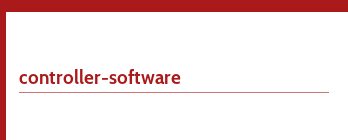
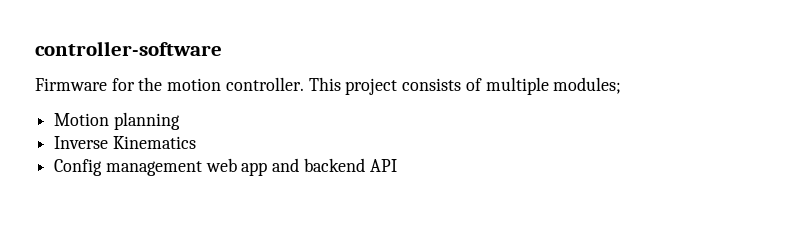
+ Firmware for the motion controller. This project consists of multiple modules;
+ Motion planning
+ Inverse Kinematics
+ Config management web app and backend API

